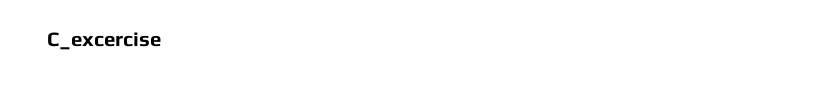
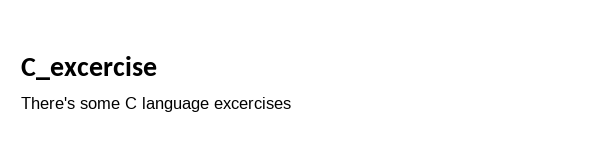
+ There's some C language excercises

